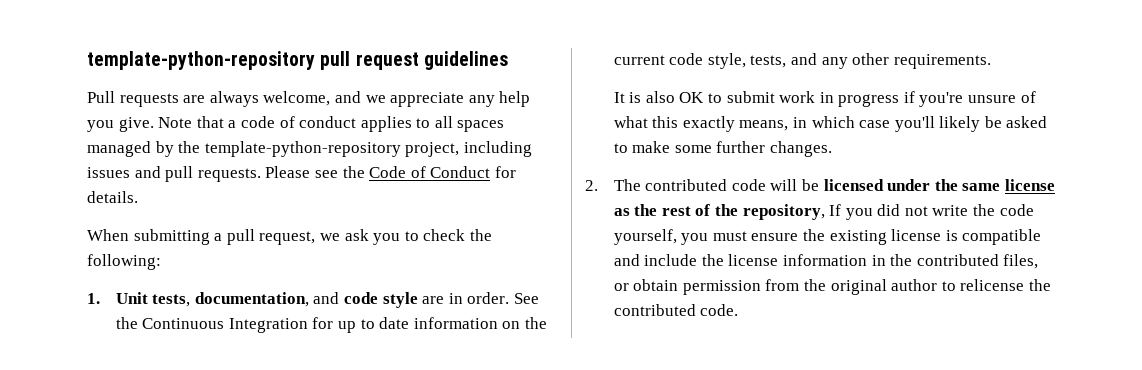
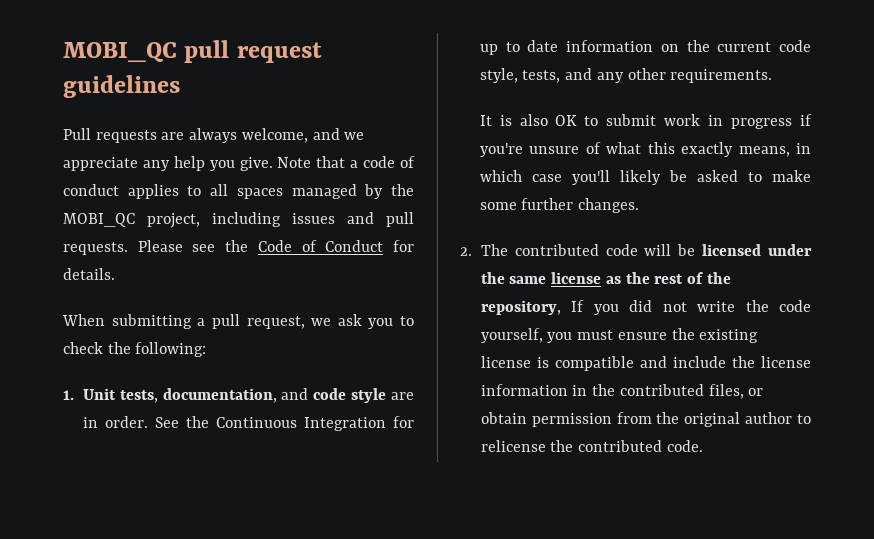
- template-python-repository pull request guidelines
+ MOBI_QC pull request guidelines
- Note that a code of conduct applies to all spaces managed by the template-python-repository project, including issues and pull requests.
+ Note that a code of conduct applies to all spaces managed by the MOBI_QC project, including issues and pull requests.

